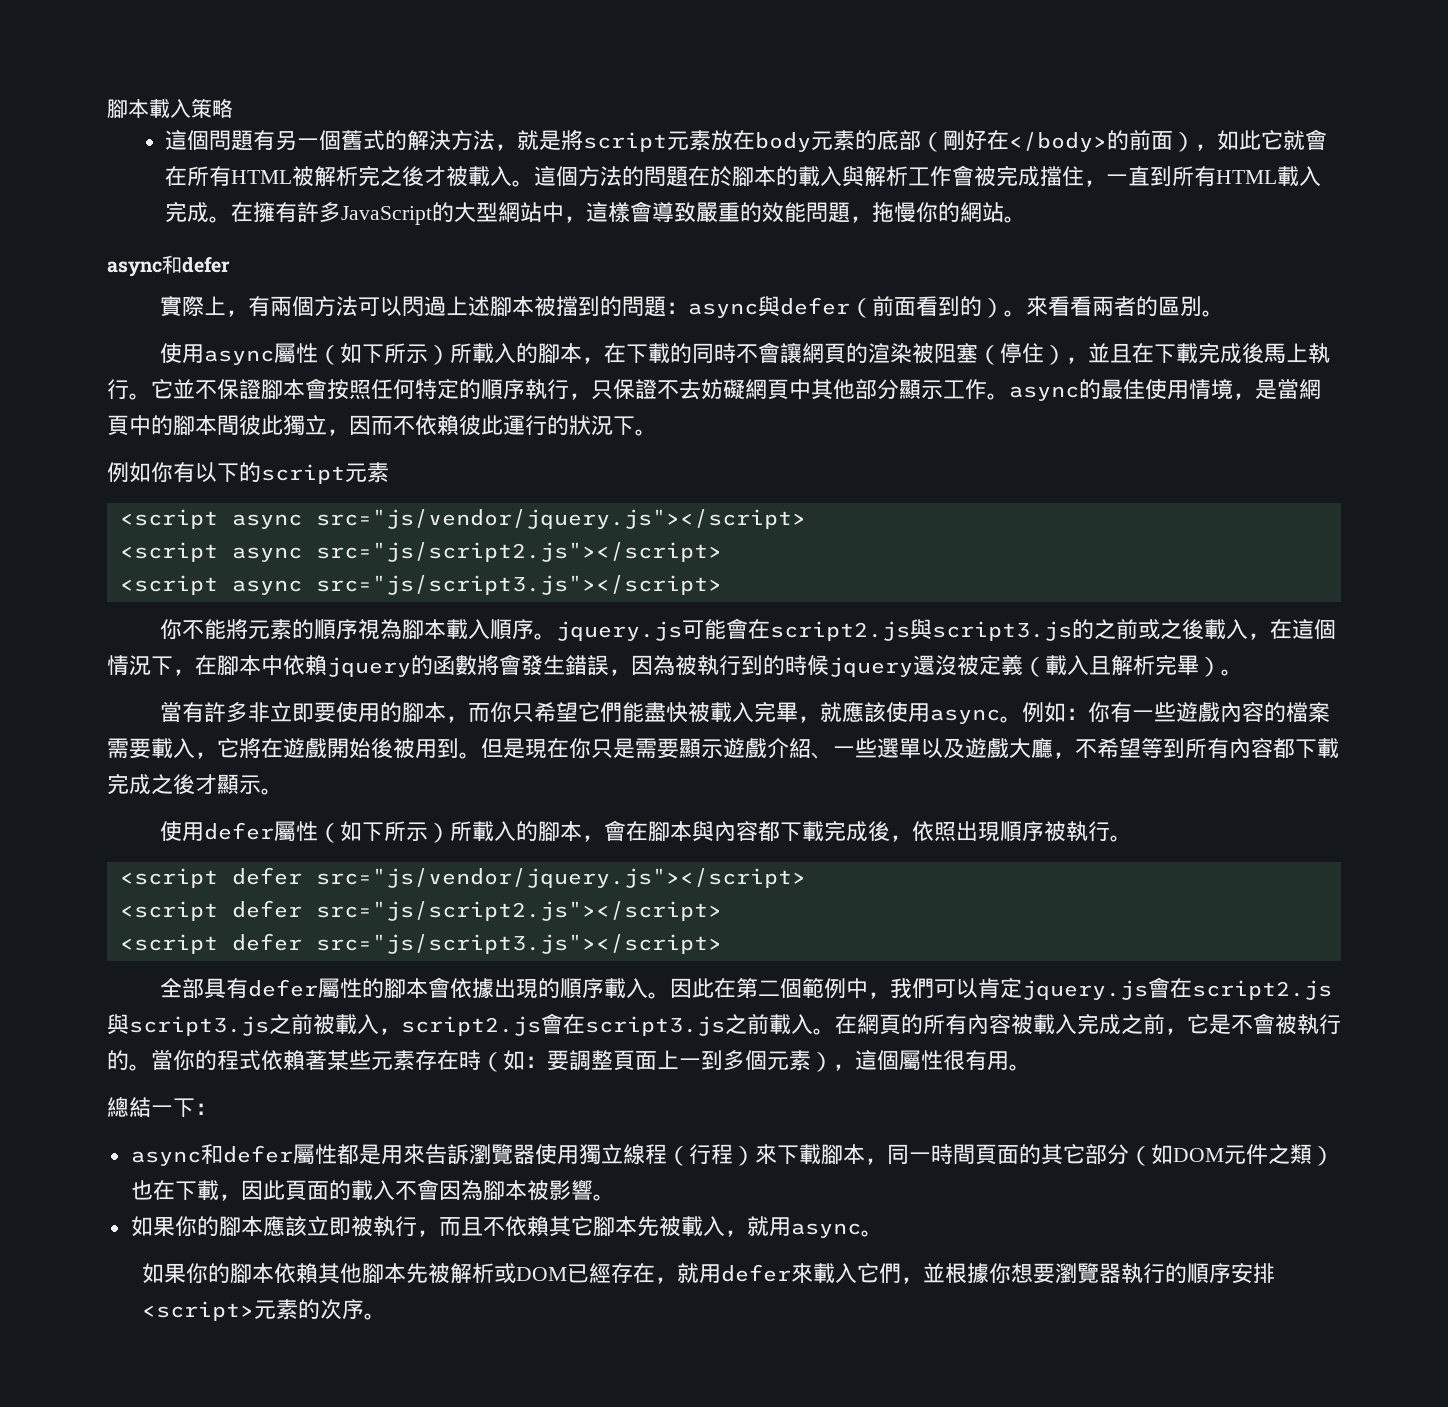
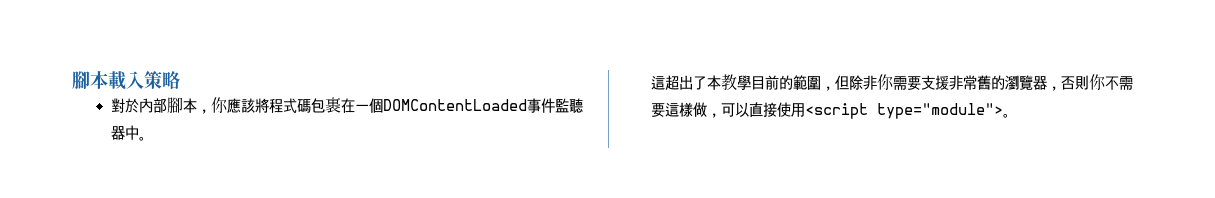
- 這個問題有另一個舊式的解決方法，就是將script元素放在body元素的底部（剛好在</body>的前面），如此它就會在所有HTML被解析完之後才被載入。這個方法的問題在於腳本的載入與解析工作會被完成擋住，一直到所有HTML載入完成。在擁有許多JavaScript的大型網站中，這樣會導致嚴重的效能問題，拖慢你的網站。
- async和defer
- 實際上，有兩個方法可以閃過上述腳本被擋到的問題：async與defer（前面看到的）。來看看兩者的區別。
- 使用async屬性（如下所示）所載入的腳本，在下載的同時不會讓網頁的渲染被阻塞（停住），並且在下載完成後馬上執行。它並不保證腳本會按照任何特定的順序執行，只保證不去妨礙網頁中其他部分顯示工作。async的最佳使用情境，是當網頁中的腳本間彼此獨立，因而不依賴彼此運行的狀況下。
- 例如你有以下的script元素
- <script async src="js/vendor/jquery.js"></script>
- <script async src="js/script2.js"></script>
- <script async src="js/script3.js"></script>
- 你不能將元素的順序視為腳本載入順序。jquery.js可能會在script2.js與script3.js的之前或之後載入，在這個情況下，在腳本中依賴jquery的函數將會發生錯誤，因為被執行到的時候jquery還沒被定義（載入且解析完畢）。
- 當有許多非立即要使用的腳本，而你只希望它們能盡快被載入完畢，就應該使用async。例如：你有一些遊戲內容的檔案需要載入，它將在遊戲開始後被用到。但是現在你只是需要顯示遊戲介紹、一些選單以及遊戲大廳，不希望等到所有內容都下載完成之後才顯示。
- 使用defer屬性（如下所示）所載入的腳本，會在腳本與內容都下載完成後，依照出現順序被執行。
- <script defer src="js/vendor/jquery.js"></script>
- <script defer src="js/script2.js"></script>
- <script defer src="js/script3.js"></script>
- 全部具有defer屬性的腳本會依據出現的順序載入。因此在第二個範例中，我們可以肯定jquery.js會在script2.js與script3.js之前被載入，script2.js會在script3.js之前載入。在網頁的所有內容被載入完成之前，它是不會被執行的。當你的程式依賴著某些元素存在時（如：要調整頁面上一到多個元素），這個屬性很有用。
- 總結一下：
- async和defer屬性都是用來告訴瀏覽器使用獨立線程（行程）來下載腳本，同一時間頁面的其它部分（如DOM元件之類）也在下載，因此頁面的載入不會因為腳本被影響。
- 如果你的腳本應該立即被執行，而且不依賴其它腳本先被載入，就用async。
- 如果你的腳本依賴其他腳本先被解析或DOM已經存在，就用defer來載入它們，並根據你想要瀏覽器執行的順序安排<script>元素的次序。
+ 對於內部腳本，你應該將程式碼包裹在一個DOMContentLoaded事件監聽器中。
+ 這超出了本教學目前的範圍，但除非你需要支援非常舊的瀏覽器，否則你不需要這樣做，可以直接使用<script type="module">。

